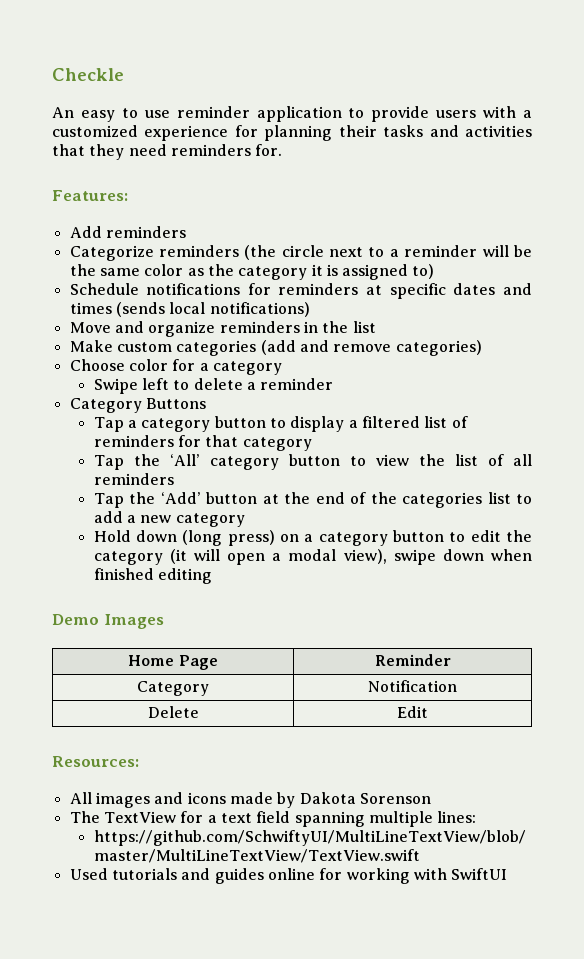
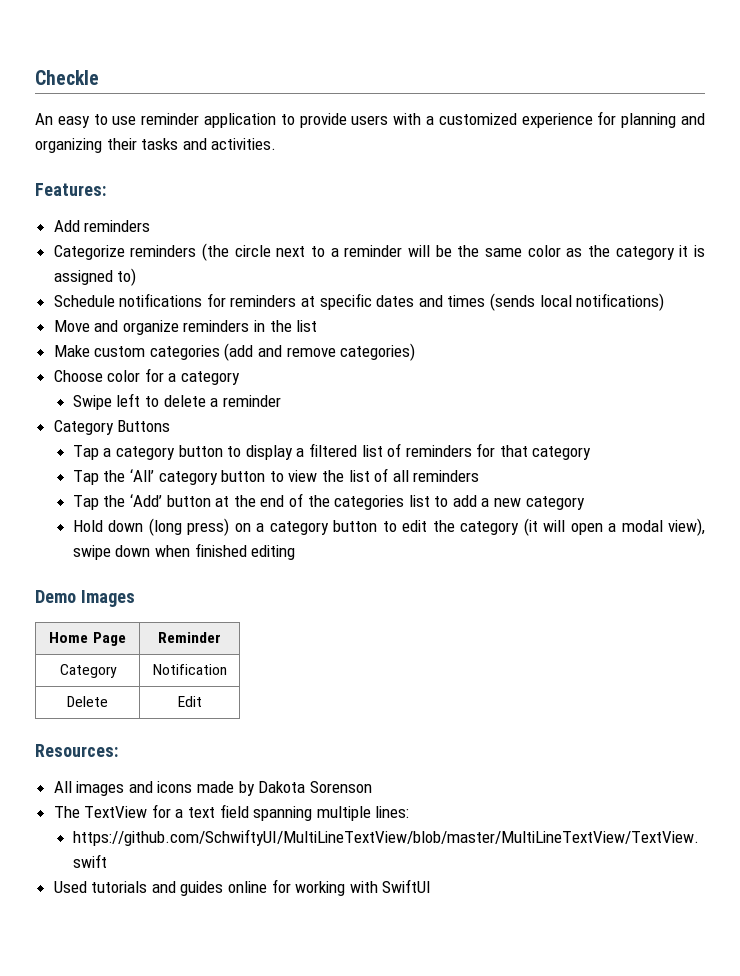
- An easy to use reminder application to provide users with a customized experience for planning their tasks and activities that they need reminders for.
+ An easy to use reminder application to provide users with a customized experience for planning and organizing their tasks and activities.

